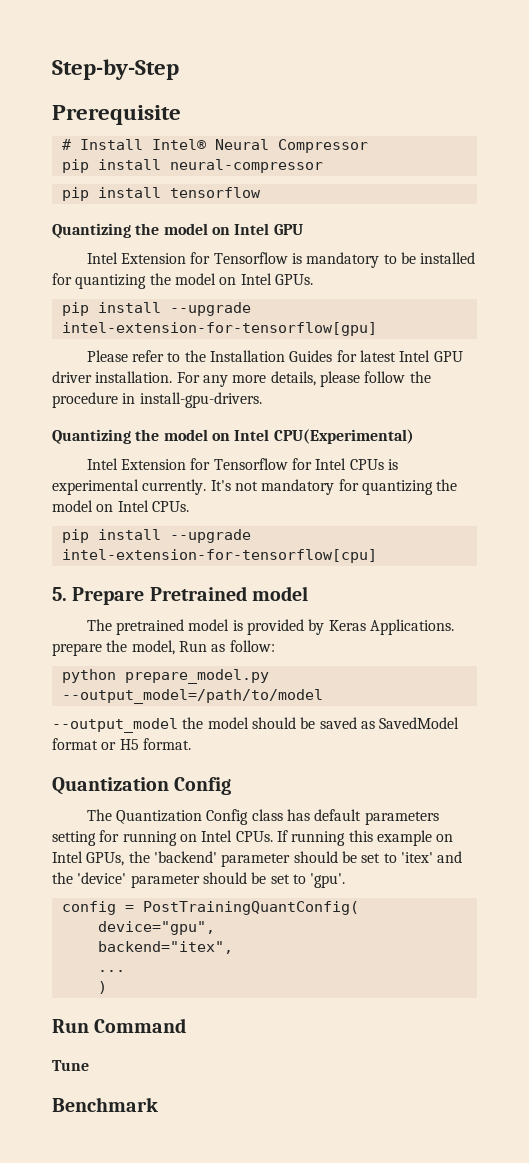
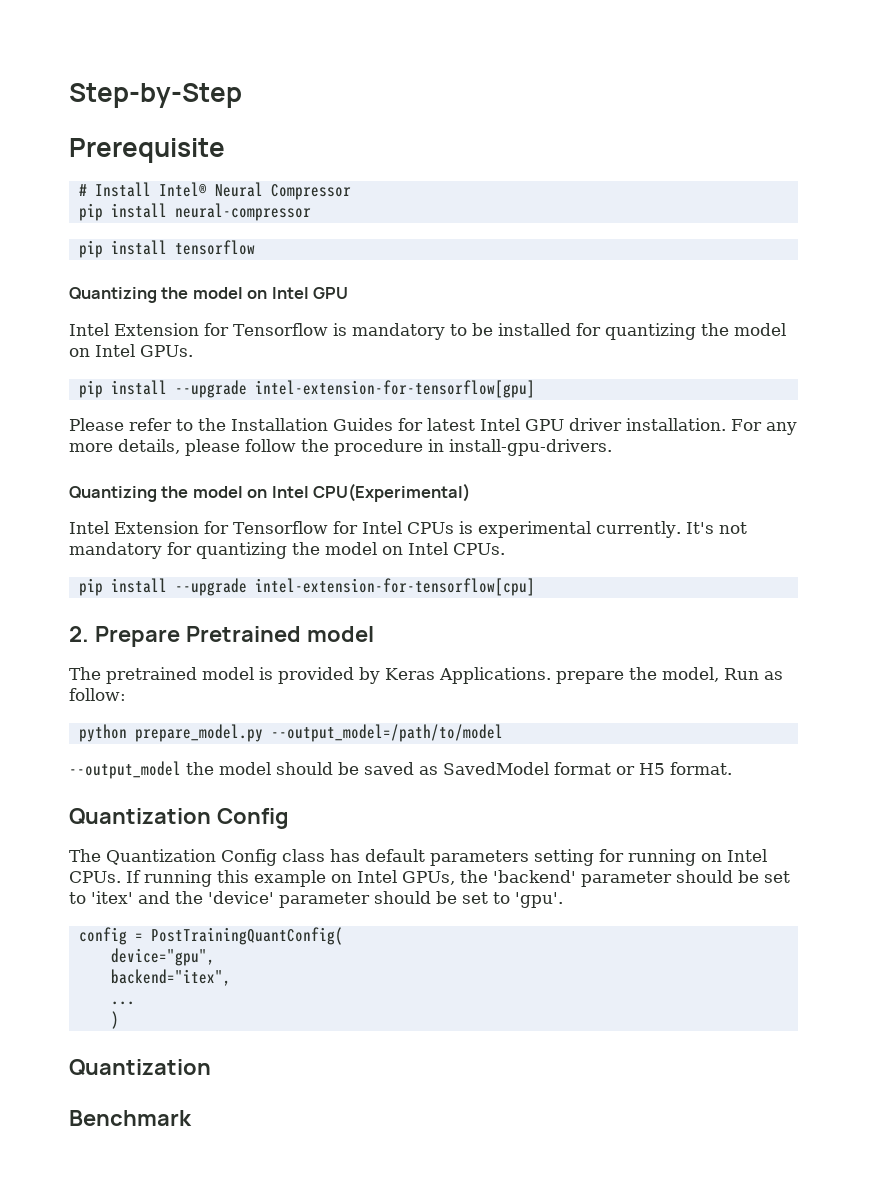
- 5. Prepare Pretrained model
+ 2. Prepare Pretrained model
  )
- Run Command
- Tune
+ Quantization

